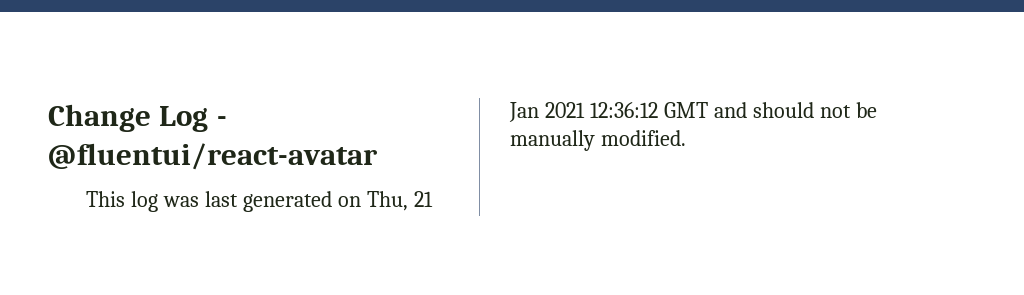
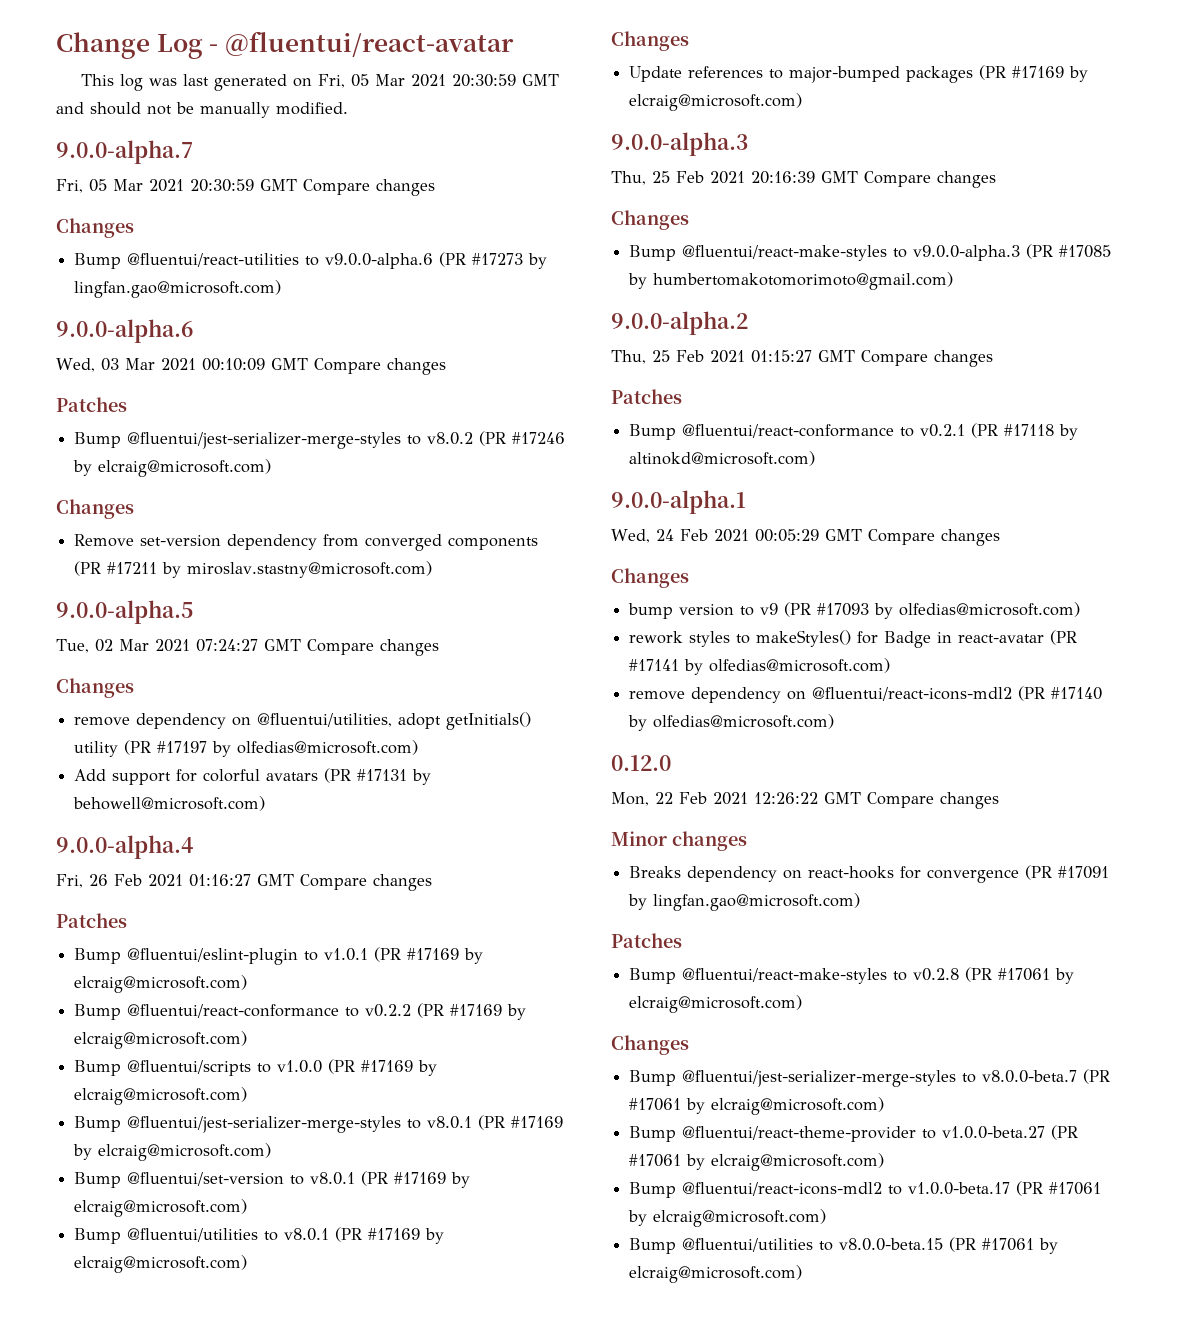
- This log was last generated on Thu, 21 Jan 2021 12:36:12 GMT and should not be manually modified.
+ This log was last generated on Fri, 05 Mar 2021 20:30:59 GMT and should not be manually modified.
+ 9.0.0-alpha.7
+ Fri, 05 Mar 2021 20:30:59 GMT Compare changes
+ Changes
+ Bump @fluentui/react-utilities to v9.0.0-alpha.6 (PR #17273 by lingfan.gao@microsoft.com)
+ 9.0.0-alpha.6
+ Wed, 03 Mar 2021 00:10:09 GMT Compare changes
+ Patches
+ Bump @fluentui/jest-serializer-merge-styles to v8.0.2 (PR #17246 by elcraig@microsoft.com)
+ Changes
+ Remove set-version dependency from converged components (PR #17211 by miroslav.stastny@microsoft.com)
+ 9.0.0-alpha.5
+ Tue, 02 Mar 2021 07:24:27 GMT Compare changes
+ Changes
+ remove dependency on @fluentui/utilities, adopt getInitials() utility (PR #17197 by olfedias@microsoft.com)
+ Add support for colorful avatars (PR #17131 by behowell@microsoft.com)
+ 9.0.0-alpha.4
+ Fri, 26 Feb 2021 01:16:27 GMT Compare changes
+ Patches
+ Bump @fluentui/eslint-plugin to v1.0.1 (PR #17169 by elcraig@microsoft.com)
+ Bump @fluentui/react-conformance to v0.2.2 (PR #17169 by elcraig@microsoft.com)
+ Bump @fluentui/scripts to v1.0.0 (PR #17169 by elcraig@microsoft.com)
+ Bump @fluentui/jest-serializer-merge-styles to v8.0.1 (PR #17169 by elcraig@microsoft.com)
+ Bump @fluentui/set-version to v8.0.1 (PR #17169 by elcraig@microsoft.com)
+ Bump @fluentui/utilities to v8.0.1 (PR #17169 by elcraig@microsoft.com)
+ Changes
+ Update references to major-bumped packages (PR #17169 by elcraig@microsoft.com)
+ 9.0.0-alpha.3
+ Thu, 25 Feb 2021 20:16:39 GMT Compare changes
+ Changes
+ Bump @fluentui/react-make-styles to v9.0.0-alpha.3 (PR #17085 by humbertomakotomorimoto@gmail.com)
+ 9.0.0-alpha.2
+ Thu, 25 Feb 2021 01:15:27 GMT Compare changes
+ Patches
+ Bump @fluentui/react-conformance to v0.2.1 (PR #17118 by altinokd@microsoft.com)
+ 9.0.0-alpha.1
+ Wed, 24 Feb 2021 00:05:29 GMT Compare changes
+ Changes
+ bump version to v9 (PR #17093 by olfedias@microsoft.com)
+ rework styles to makeStyles() for Badge in react-avatar (PR #17141 by olfedias@microsoft.com)
+ remove dependency on @fluentui/react-icons-mdl2 (PR #17140 by olfedias@microsoft.com)
+ 0.12.0
+ Mon, 22 Feb 2021 12:26:22 GMT Compare changes
+ Minor changes
+ Breaks dependency on react-hooks for convergence (PR #17091 by lingfan.gao@microsoft.com)
+ Patches
+ Bump @fluentui/react-make-styles to v0.2.8 (PR #17061 by elcraig@microsoft.com)
+ Changes
+ Bump @fluentui/jest-serializer-merge-styles to v8.0.0-beta.7 (PR #17061 by elcraig@microsoft.com)
+ Bump @fluentui/react-theme-provider to v1.0.0-beta.27 (PR #17061 by elcraig@microsoft.com)
+ Bump @fluentui/react-icons-mdl2 to v1.0.0-beta.17 (PR #17061 by elcraig@microsoft.com)
+ Bump @fluentui/utilities to v8.0.0-beta.15 (PR #17061 by elcraig@microsoft.com)

